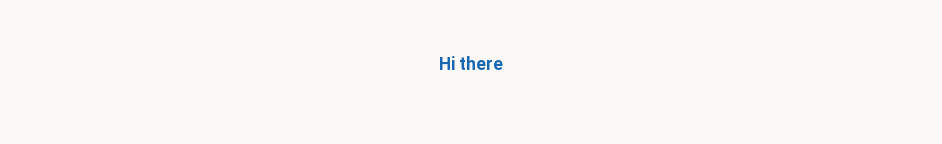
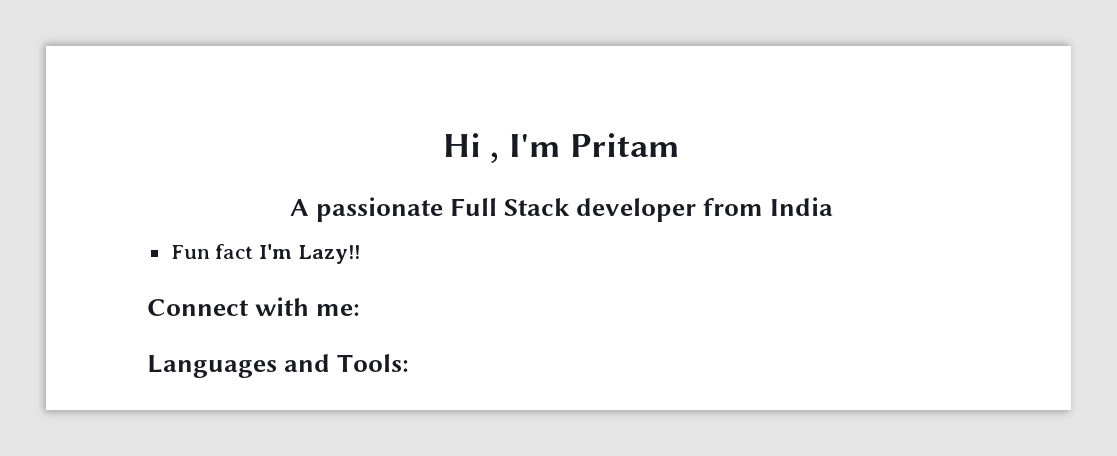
- Hi there
+ Hi , I'm Pritam
+ A passionate Full Stack developer from India
+ Fun fact I'm Lazy!!
+ Connect with me:
+ Languages and Tools:

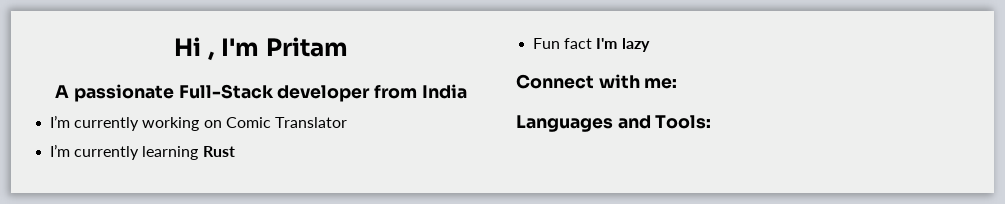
- A passionate Full Stack developer from India
+ A passionate Full-Stack developer from India
+ I’m currently working on Comic Translator
+ I’m currently learning Rust
- Fun fact I'm Lazy!!
+ Fun fact I'm lazy

